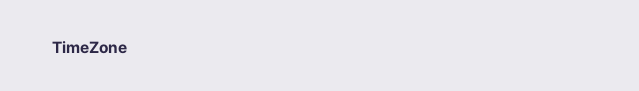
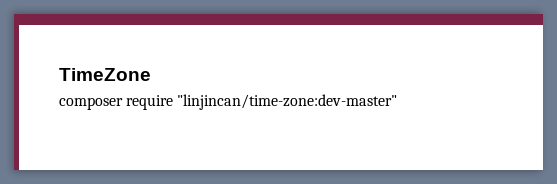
+ composer require "linjincan/time-zone:dev-master"

